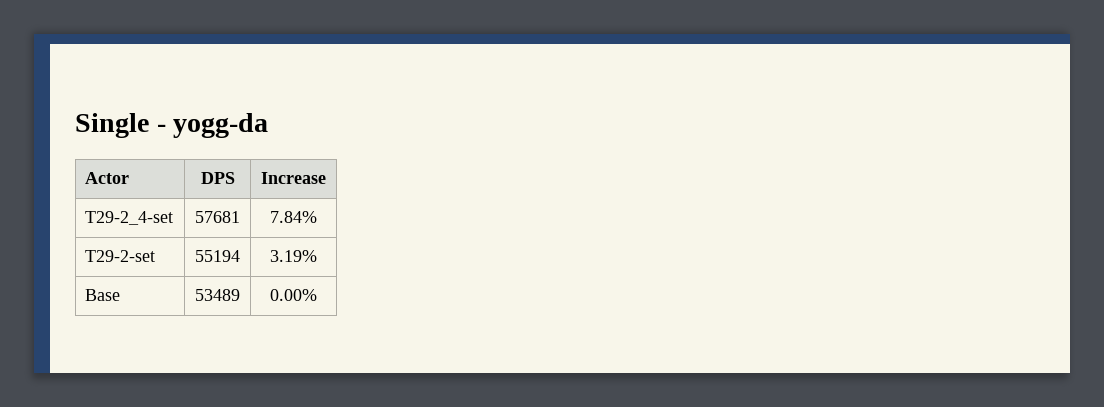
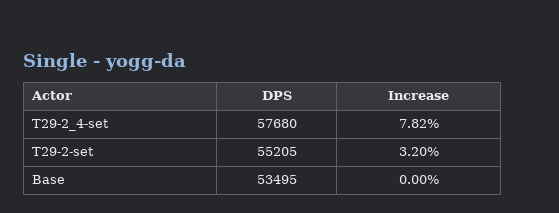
- T29-2_4-set | 57681 | 7.84%
+ T29-2_4-set | 57680 | 7.82%
- T29-2-set | 55194 | 3.19%
+ T29-2-set | 55205 | 3.20%
- Base | 53489 | 0.00%
+ Base | 53495 | 0.00%

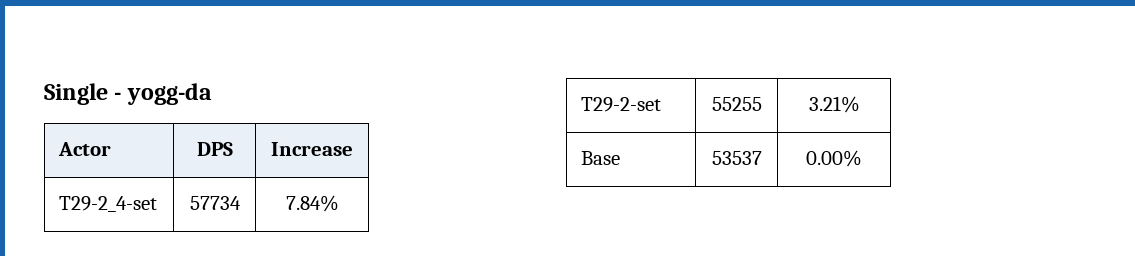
- T29-2_4-set | 57680 | 7.82%
+ T29-2_4-set | 57734 | 7.84%
- T29-2-set | 55205 | 3.20%
+ T29-2-set | 55255 | 3.21%
- Base | 53495 | 0.00%
+ Base | 53537 | 0.00%

